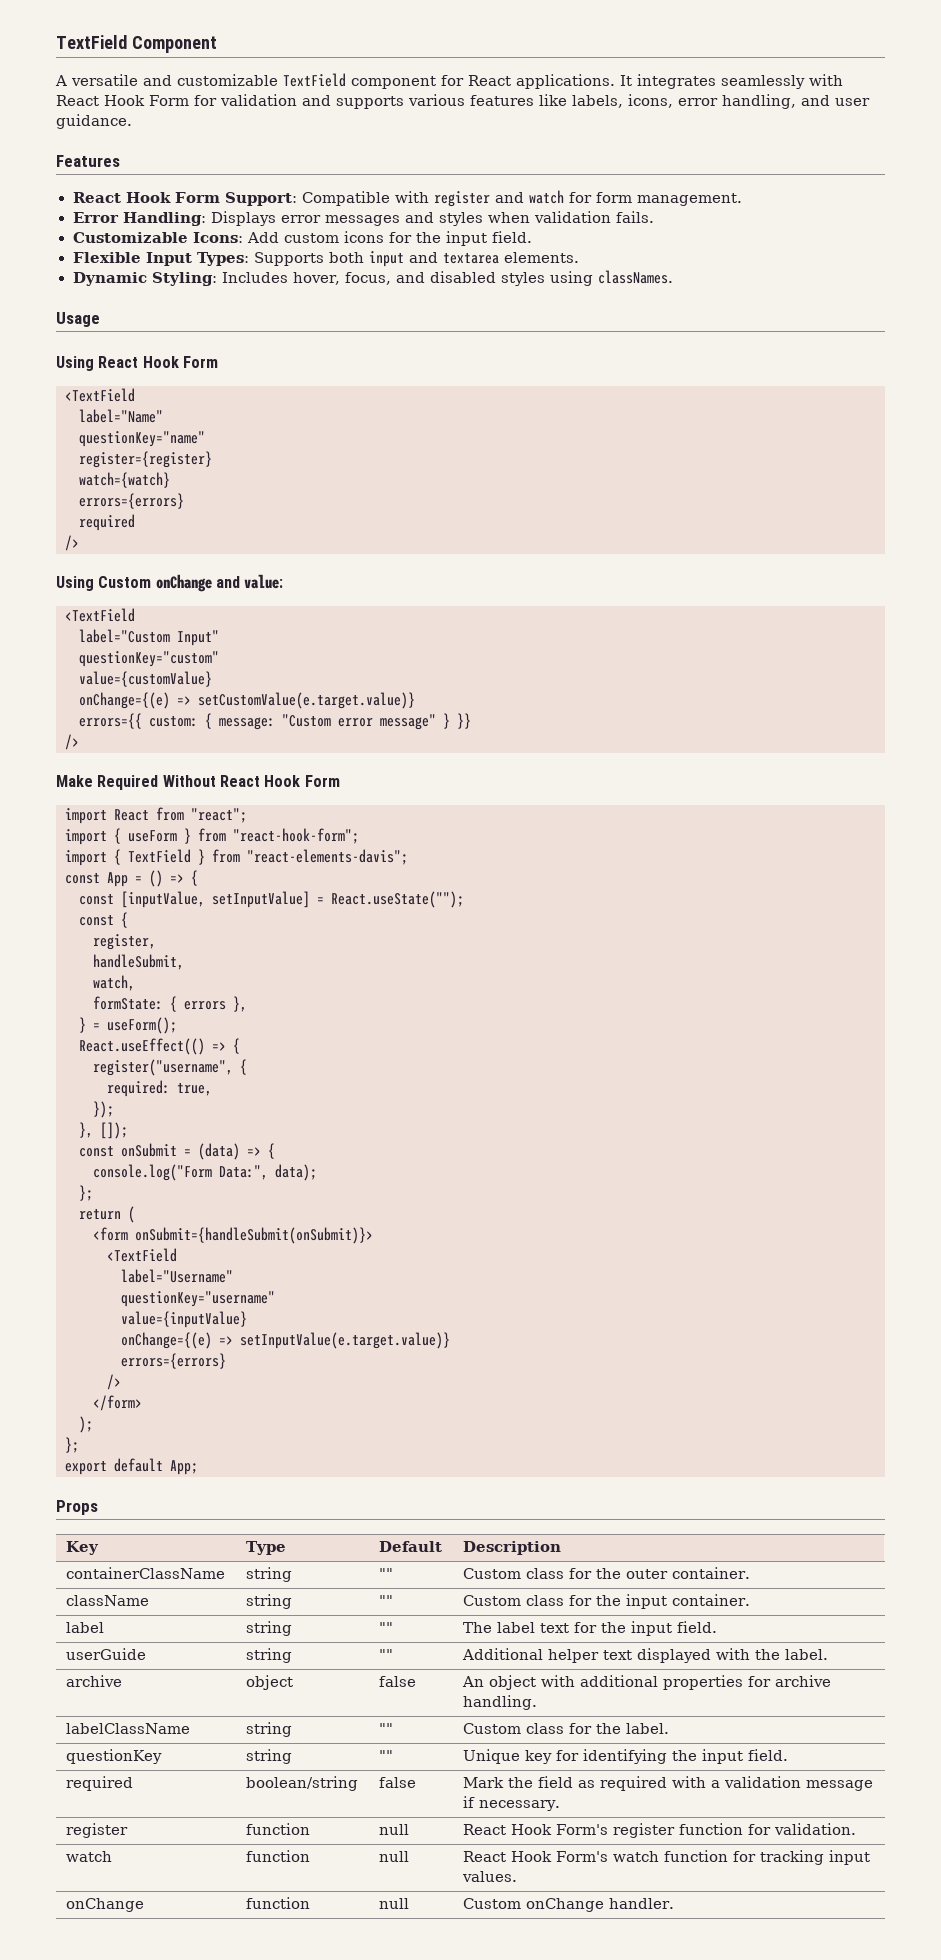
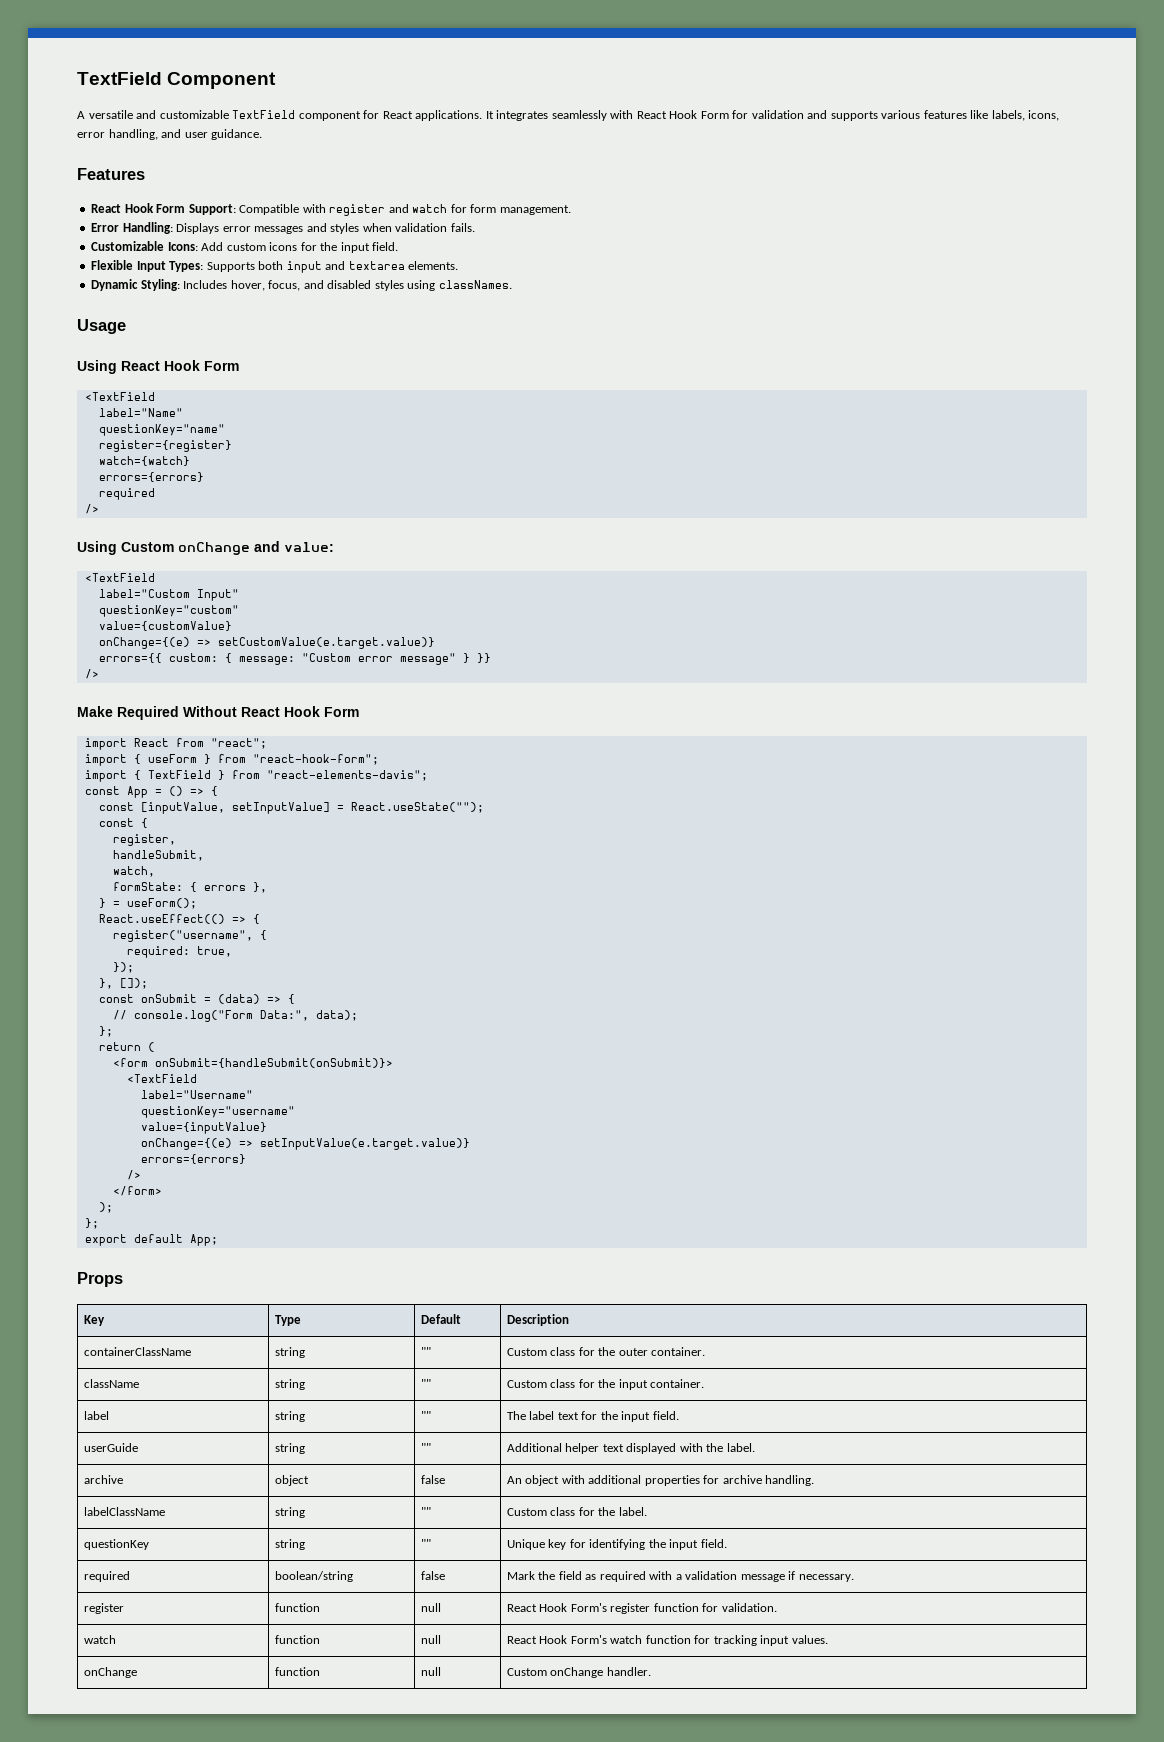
- console.log("Form Data:", data);
+ // console.log("Form Data:", data);

